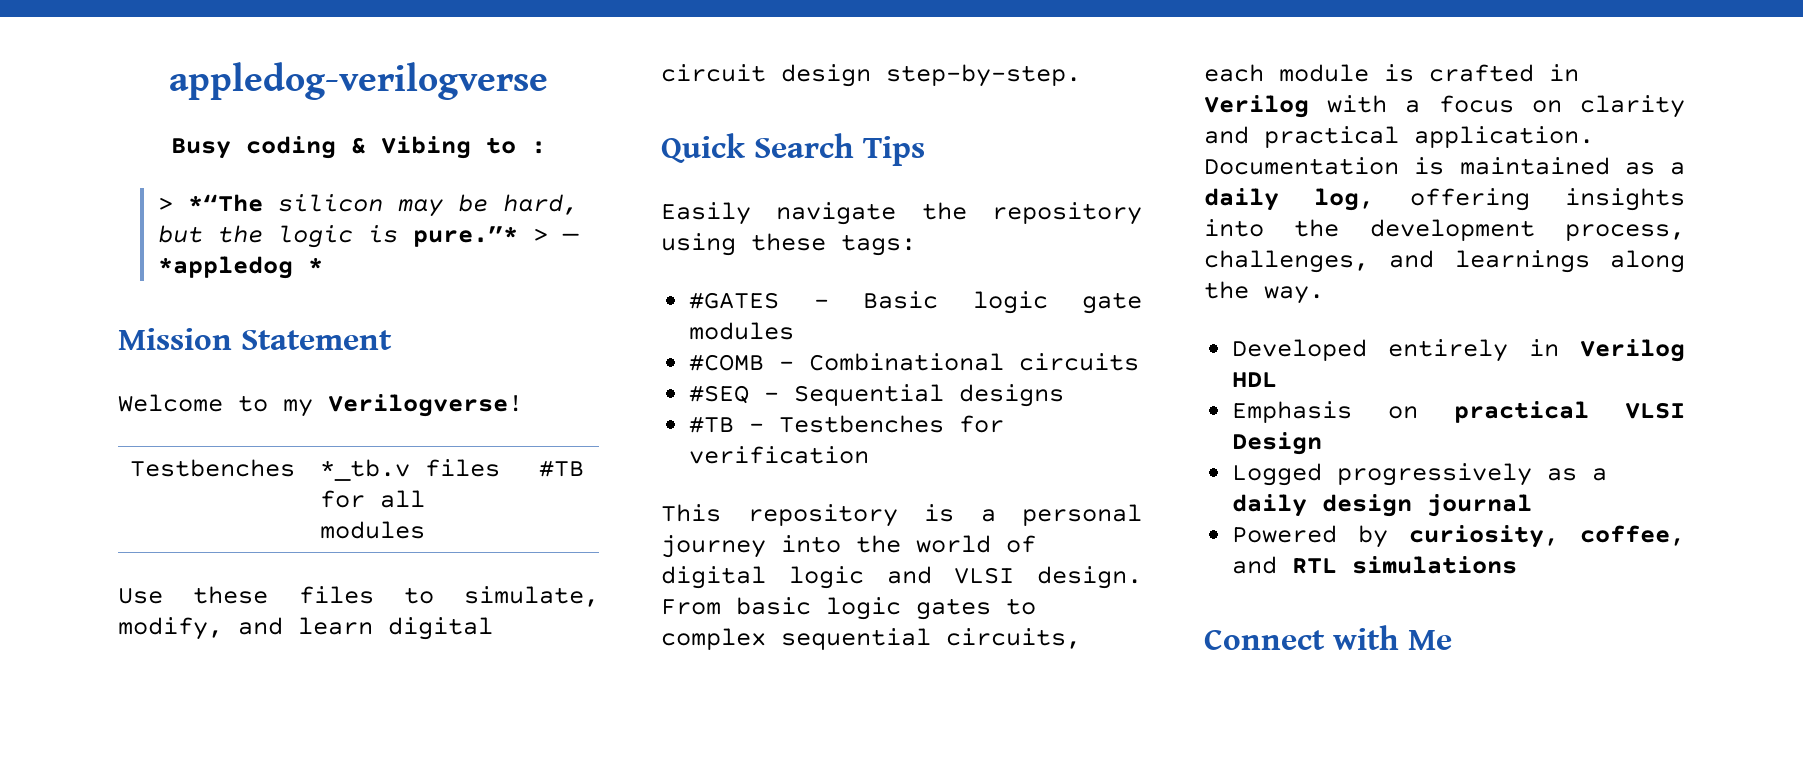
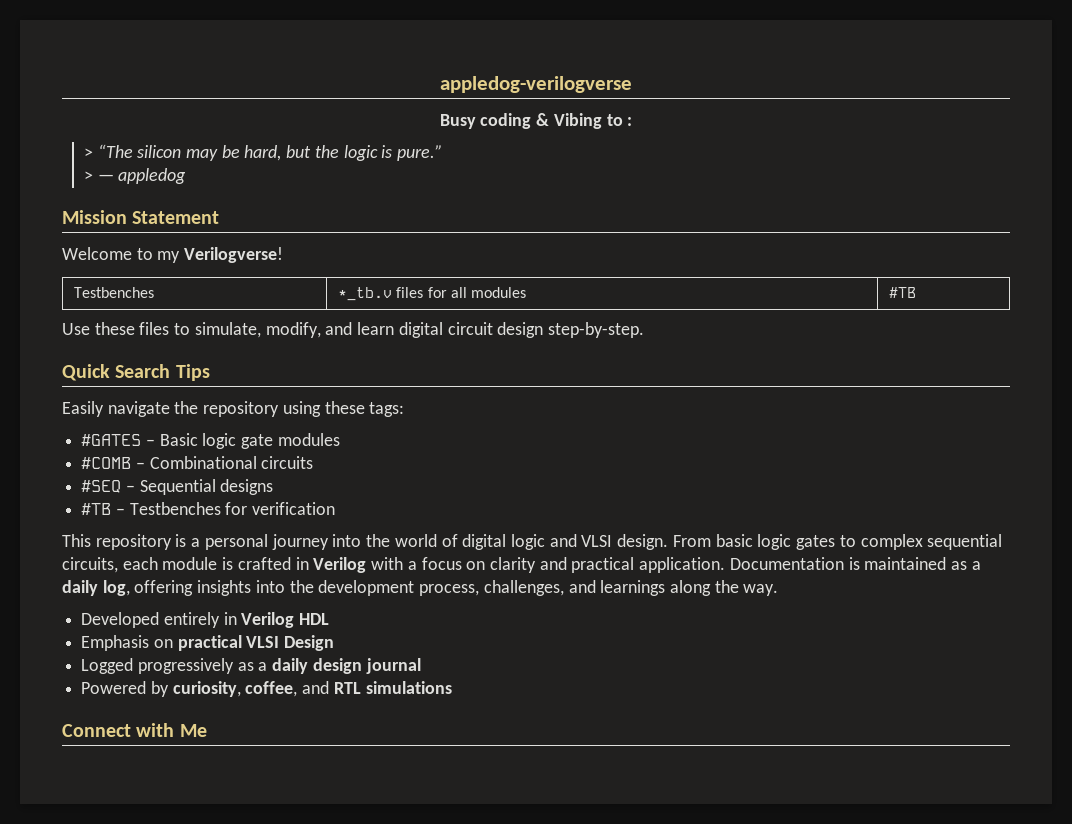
- > *“The silicon may be hard, but the logic is pure.”* > — *appledog *
+ > “The silicon may be hard, but the logic is pure.”
+ > — appledog

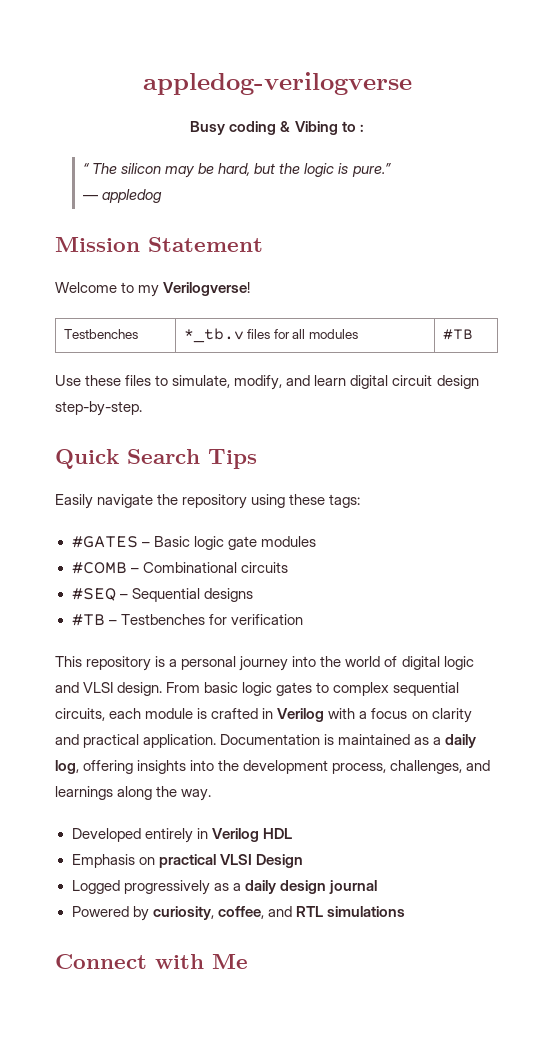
- > “The silicon may be hard, but the logic is pure.”
+ “ The silicon may be hard, but the logic is pure.”
- > — appledog
+ — appledog

